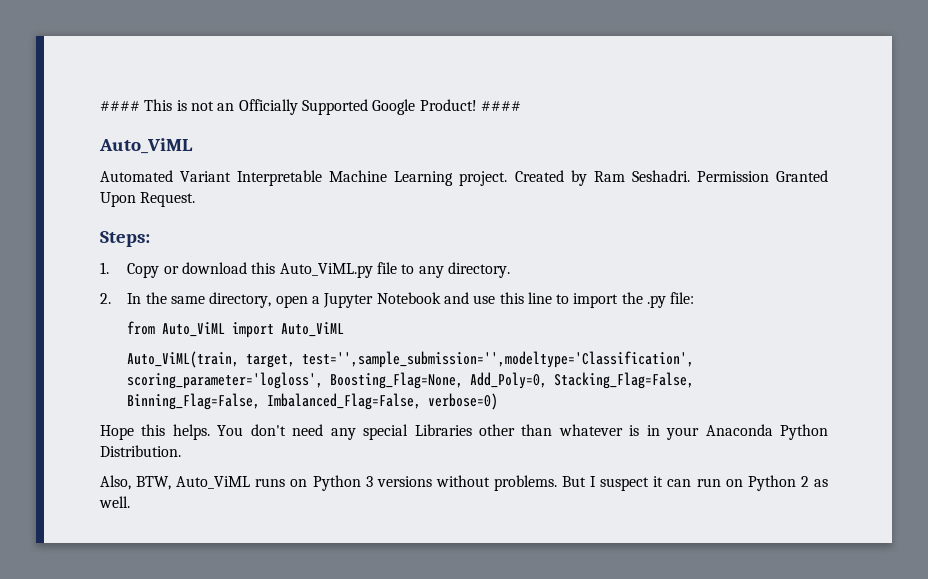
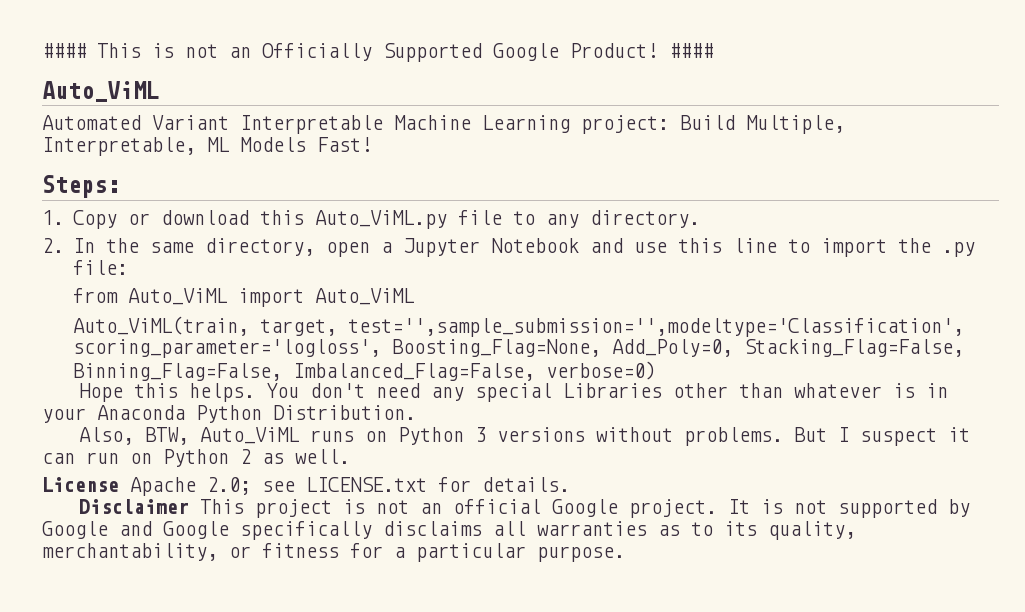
- Automated Variant Interpretable Machine Learning project. Created by Ram Seshadri. Permission Granted Upon Request.
+ Automated Variant Interpretable Machine Learning project: Build Multiple, Interpretable, ML Models Fast!
+ License Apache 2.0; see LICENSE.txt for details.
+ Disclaimer This project is not an official Google project. It is not supported by Google and Google specifically disclaims all warranties as to its quality, merchantability, or fitness for a particular purpose.

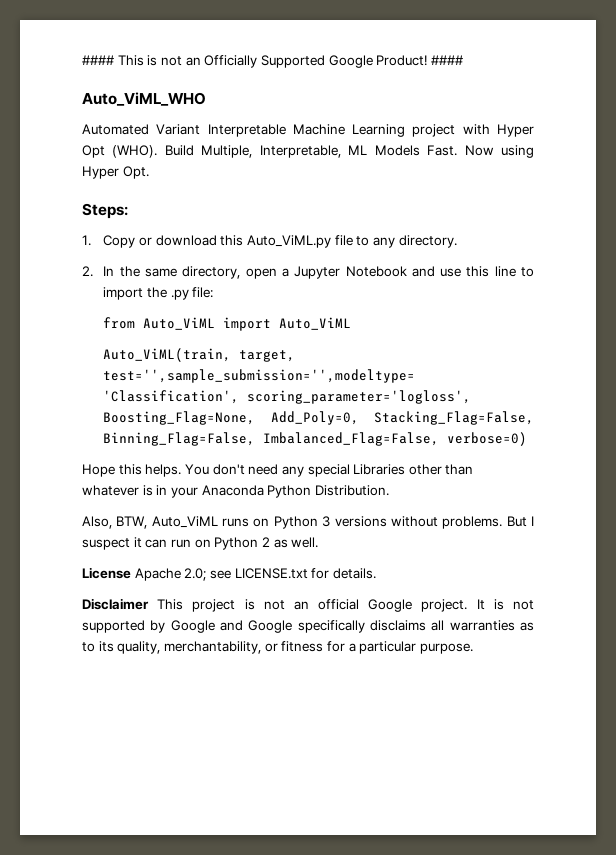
  #### This is not an Officially Supported Google Product! ####
- Auto_ViML
+ Auto_ViML_WHO
- Automated Variant Interpretable Machine Learning project: Build Multiple, Interpretable, ML Models Fast!
+ Automated Variant Interpretable Machine Learning project with Hyper Opt (WHO). Build Multiple, Interpretable, ML Models Fast. Now using Hyper Opt.

